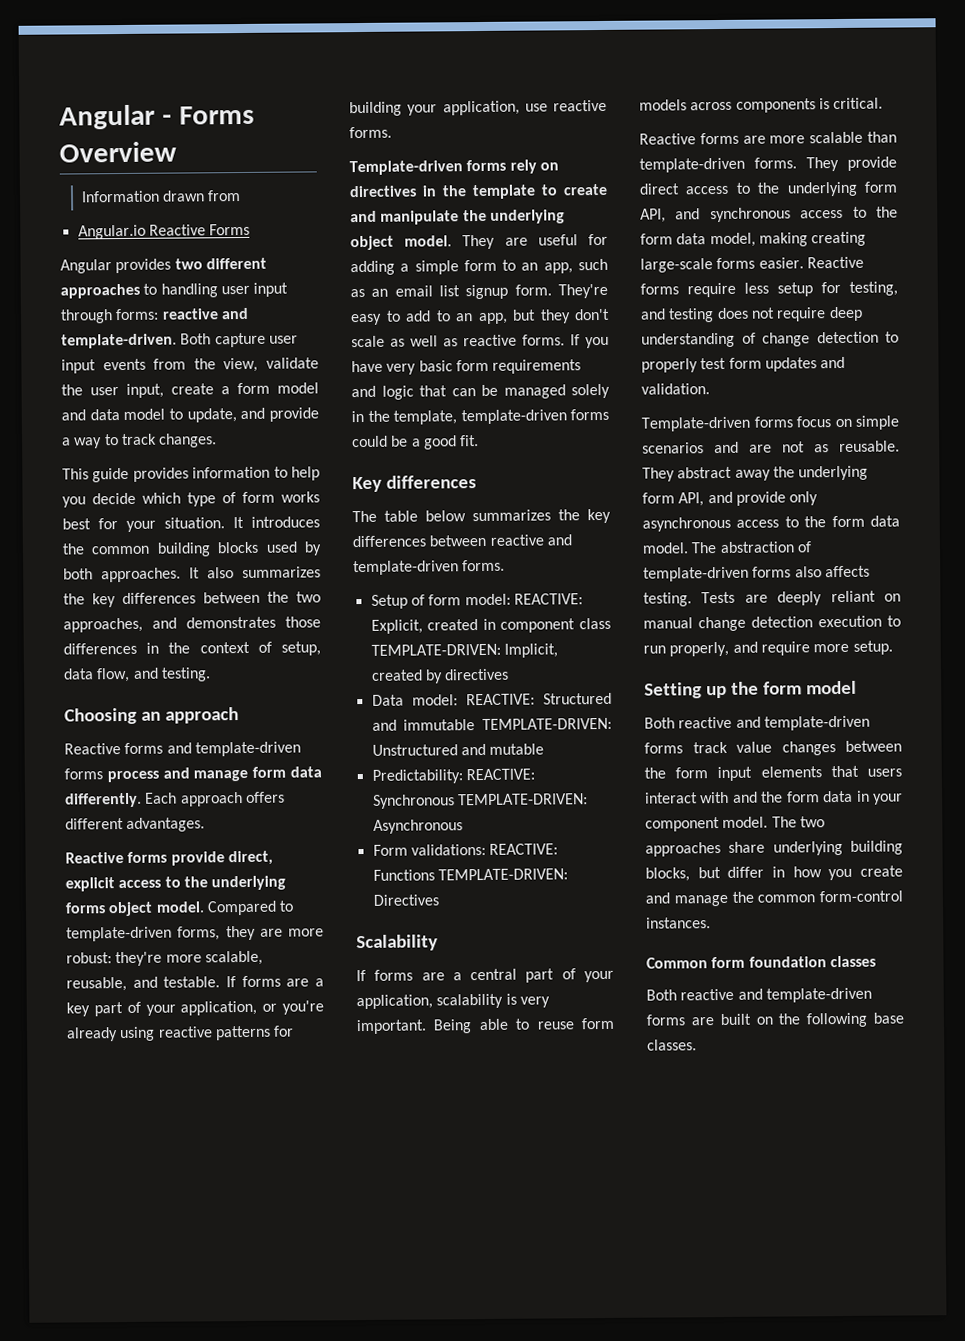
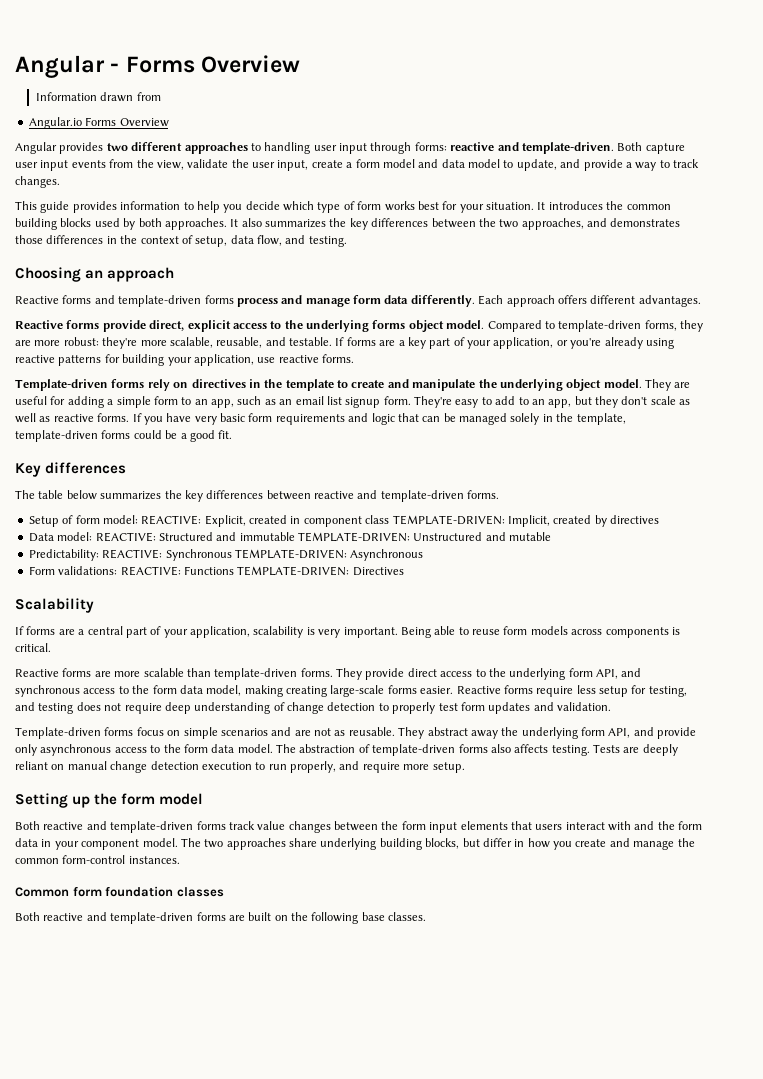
- Angular.io Reactive Forms
+ Angular.io Forms Overview

